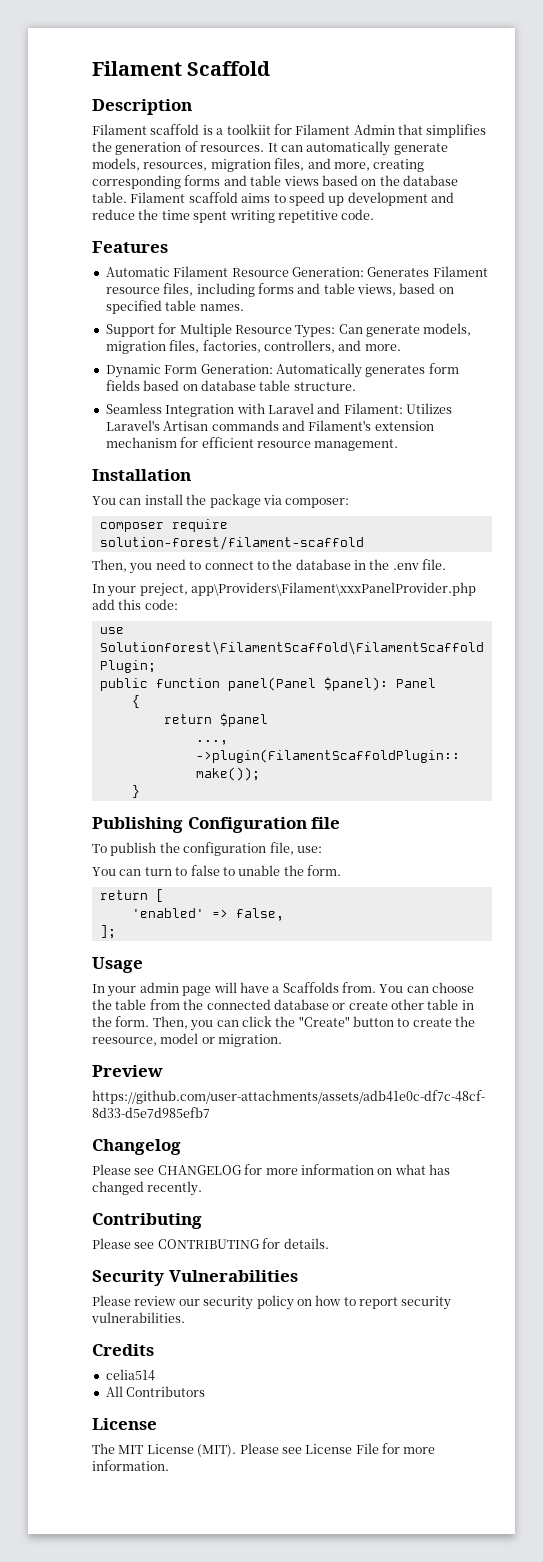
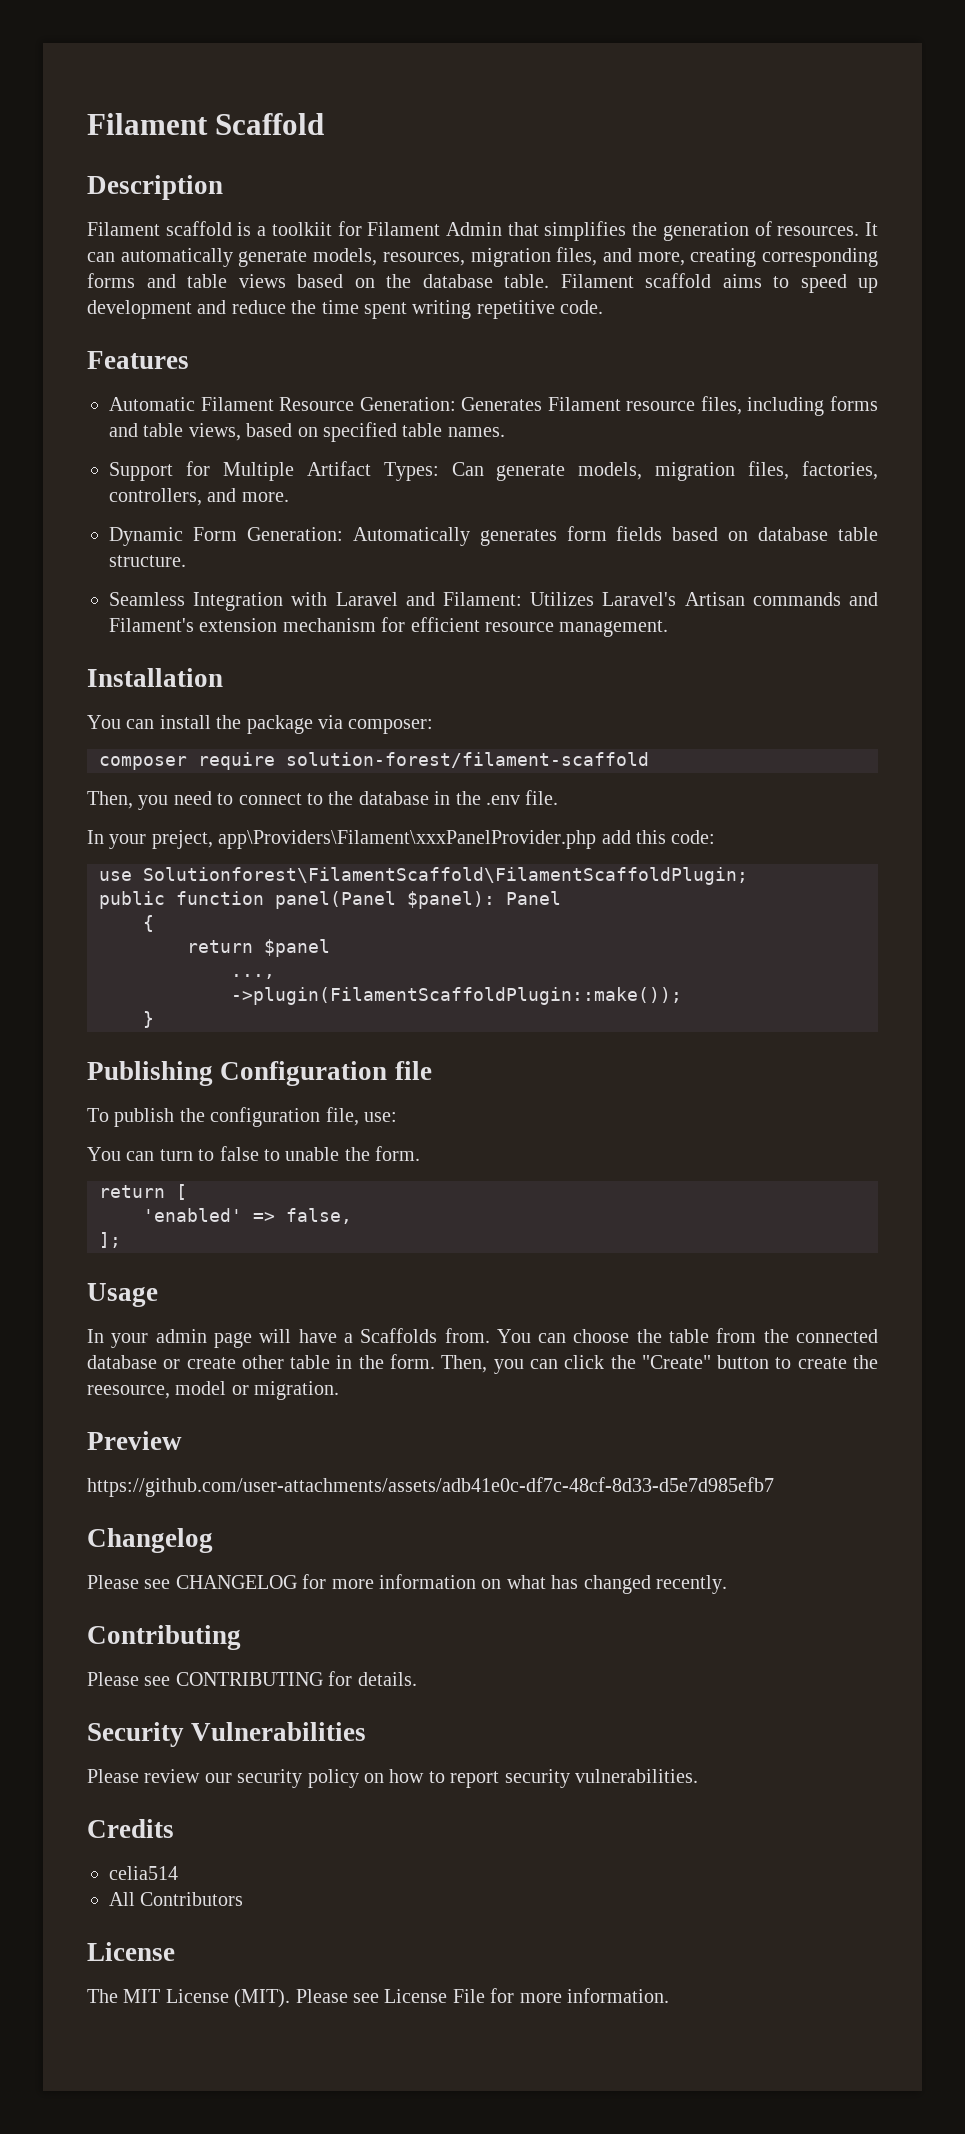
- Support for Multiple Resource Types: Can generate models, migration files, factories, controllers, and more.
+ Support for Multiple Artifact Types: Can generate models, migration files, factories, controllers, and more.

